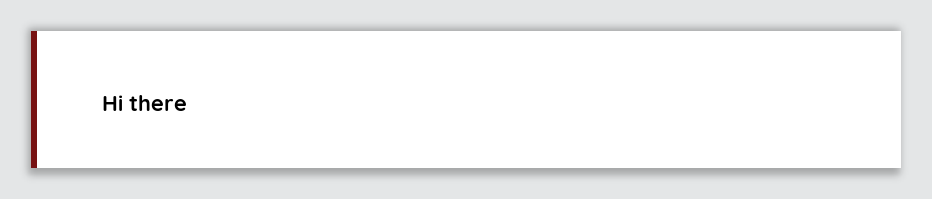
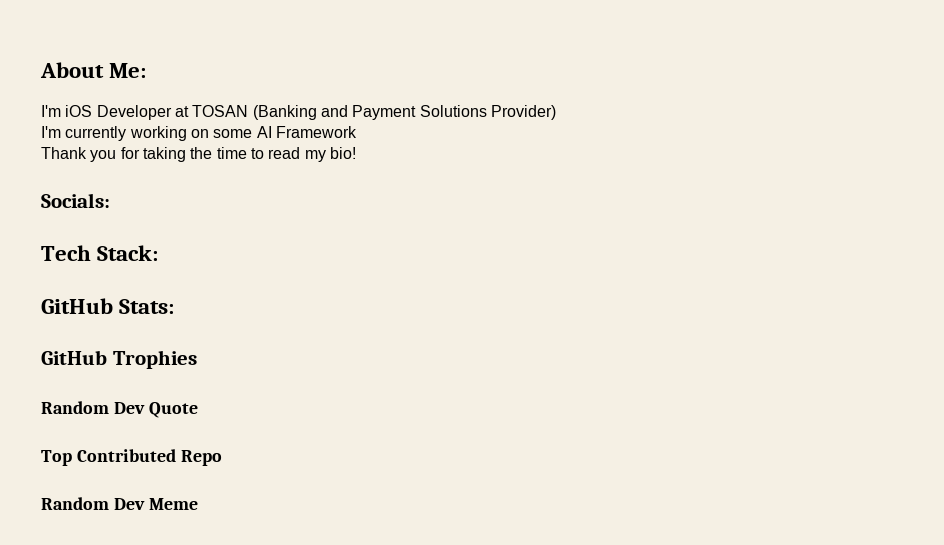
- Hi there
+ About Me:
+ I'm iOS Developer at TOSAN (Banking and Payment Solutions Provider)
+ I'm currently working on some AI Framework
+ Thank you for taking the time to read my bio!
+ Socials:
+ Tech Stack:
+ GitHub Stats:
+ GitHub Trophies
+ Random Dev Quote
+ Top Contributed Repo
+ Random Dev Meme

